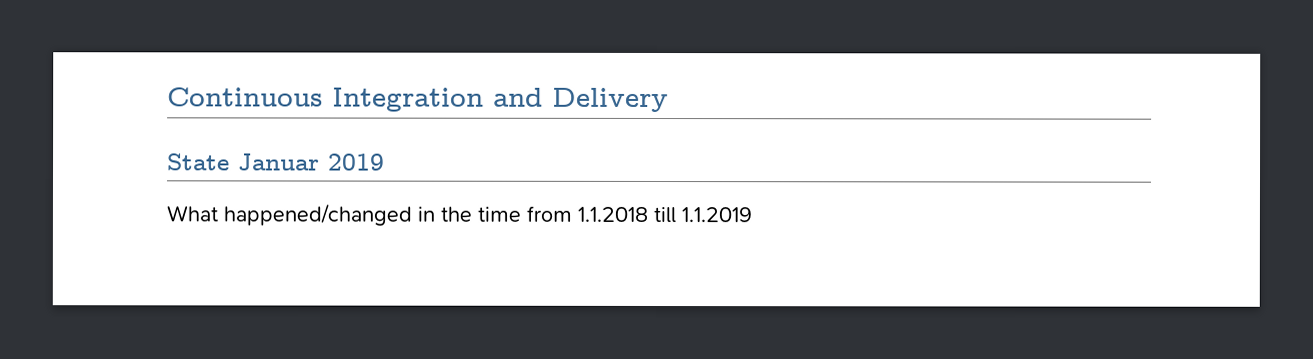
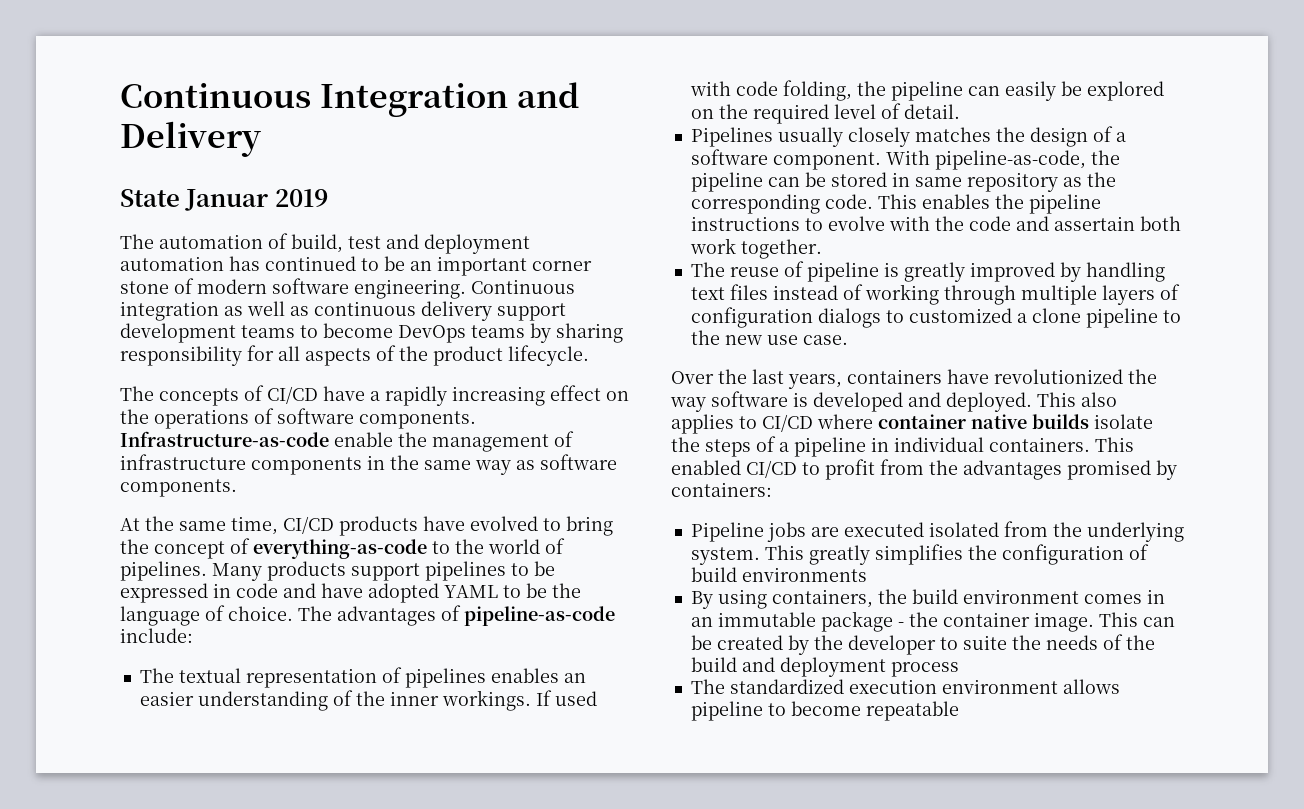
- What happened/changed in the time from 1.1.2018 till 1.1.2019
+ The automation of build, test and deployment automation has continued to be an important corner stone of modern software engineering. Continuous integration as well as continuous delivery support development teams to become DevOps teams by sharing responsibility for all aspects of the product lifecycle.
+ The concepts of CI/CD have a rapidly increasing effect on the operations of software components. Infrastructure-as-code enable the management of infrastructure components in the same way as software components.
+ At the same time, CI/CD products have evolved to bring the concept of everything-as-code to the world of pipelines. Many products support pipelines to be expressed in code and have adopted YAML to be the language of choice. The advantages of pipeline-as-code include:
+ The textual representation of pipelines enables an easier understanding of the inner workings. If used with code folding, the pipeline can easily be explored on the required level of detail.
+ Pipelines usually closely matches the design of a software component. With pipeline-as-code, the pipeline can be stored in same repository as the corresponding code. This enables the pipeline instructions to evolve with the code and assertain both work together.
+ The reuse of pipeline is greatly improved by handling text files instead of working through multiple layers of configuration dialogs to customized a clone pipeline to the new use case.
+ Over the last years, containers have revolutionized the way software is developed and deployed. This also applies to CI/CD where container native builds isolate the steps of a pipeline in individual containers. This enabled CI/CD to profit from the advantages promised by containers:
+ Pipeline jobs are executed isolated from the underlying system. This greatly simplifies the configuration of build environments
+ By using containers, the build environment comes in an immutable package - the container image. This can be created by the developer to suite the needs of the build and deployment process
+ The standardized execution environment allows pipeline to become repeatable

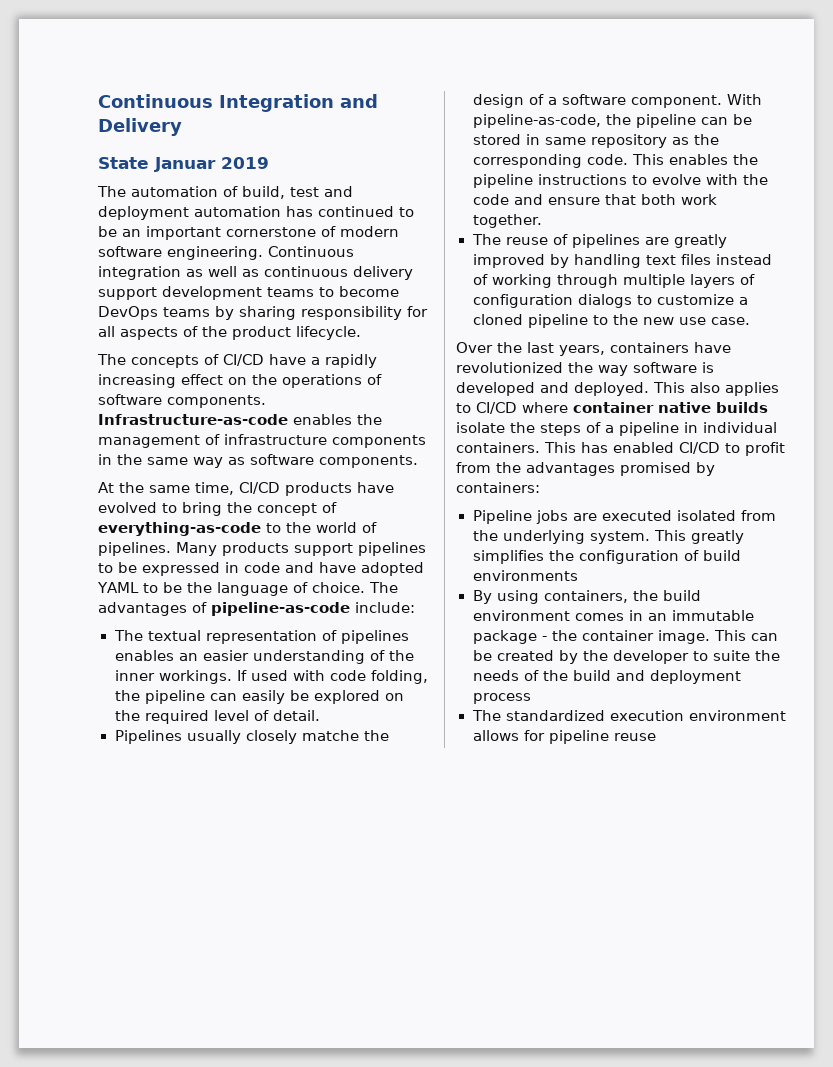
- The automation of build, test and deployment automation has continued to be an important corner stone of modern software engineering.
+ The automation of build, test and deployment automation has continued to be an important cornerstone of modern software engineering.
- Infrastructure-as-code enable the management of infrastructure components in the same way as software components.
+ Infrastructure-as-code enables the management of infrastructure components in the same way as software components.
- Pipelines usually closely matches the design of a software component.
+ Pipelines usually closely matche the design of a software component.
- This enables the pipeline instructions to evolve with the code and assertain both work together.
+ This enables the pipeline instructions to evolve with the code and ensure that both work together.
- The reuse of pipeline is greatly improved by handling text files instead of working through multiple layers of configuration dialogs to customized a clone pipeline to the new use case.
+ The reuse of pipelines are greatly improved by handling text files instead of working through multiple layers of configuration dialogs to customize a cloned pipeline to the new use case.
- This enabled CI/CD to profit from the advantages promised by containers:
+ This has enabled CI/CD to profit from the advantages promised by containers:
- The standardized execution environment allows pipeline to become repeatable
+ The standardized execution environment allows for pipeline reuse

